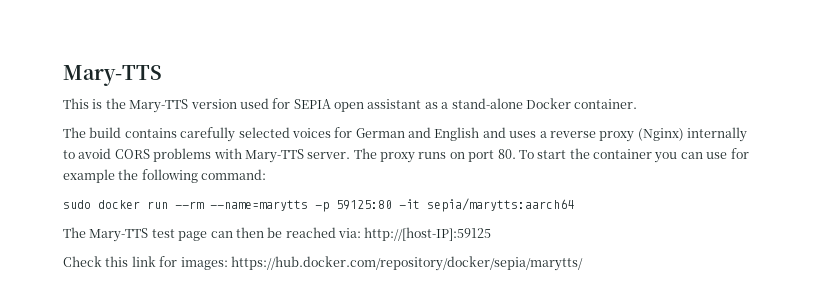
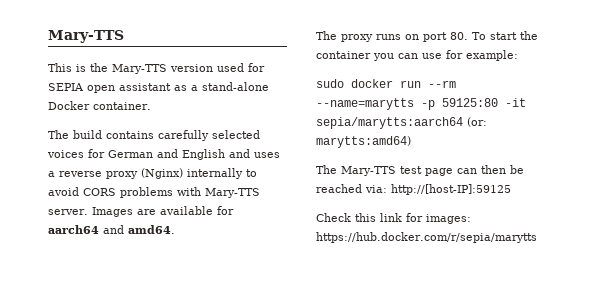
- The build contains carefully selected voices for German and English and uses a reverse proxy (Nginx) internally to avoid CORS problems with Mary-TTS server. The proxy runs on port 80. To start the container you can use for example the following command:
+ The build contains carefully selected voices for German and English and uses a reverse proxy (Nginx) internally to avoid CORS problems with Mary-TTS server. Images are available for aarch64 and amd64.
+ The proxy runs on port 80. To start the container you can use for example:
- sudo docker run --rm --name=marytts -p 59125:80 -it sepia/marytts:aarch64
+ sudo docker run --rm --name=marytts -p 59125:80 -it sepia/marytts:aarch64 (or: marytts:amd64)
- Check this link for images: https://hub.docker.com/repository/docker/sepia/marytts/
+ Check this link for images: https://hub.docker.com/r/sepia/marytts

